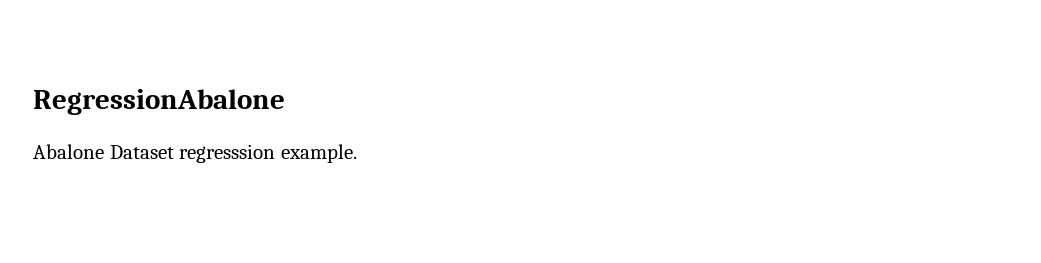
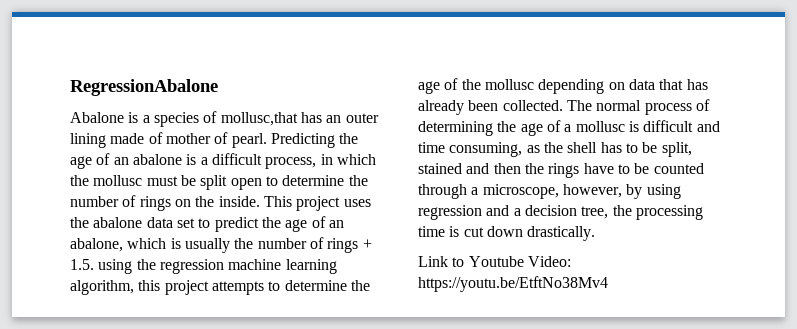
- Abalone Dataset regresssion example.
+ Abalone is a species of mollusc,that has an outer lining made of mother of pearl. Predicting the age of an abalone is a difficult process, in which the mollusc must be split open to determine the number of rings on the inside. This project uses the abalone data set to predict the age of an abalone, which is usually the number of rings + 1.5. using the regression machine learning algorithm, this project attempts to determine the age of the mollusc depending on data that has already been collected. The normal process of determining the age of a mollusc is difficult and time consuming, as the shell has to be split, stained and then the rings have to be counted through a microscope, however, by using regression and a decision tree, the processing time is cut down drastically.
+ Link to Youtube Video: https://youtu.be/EtftNo38Mv4

